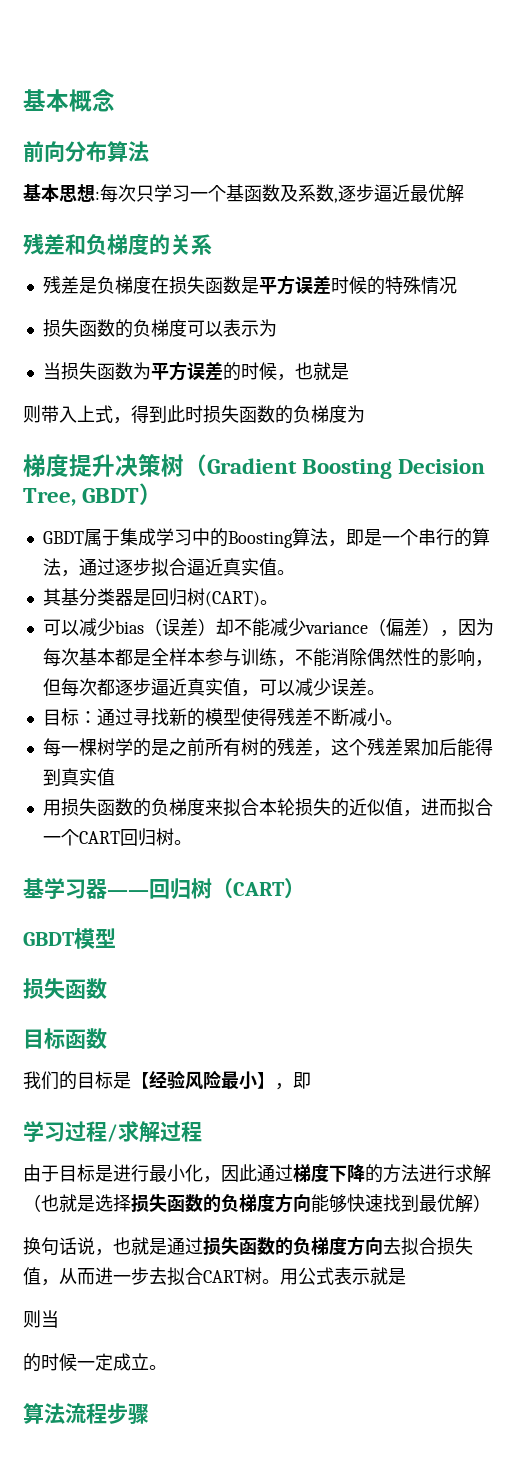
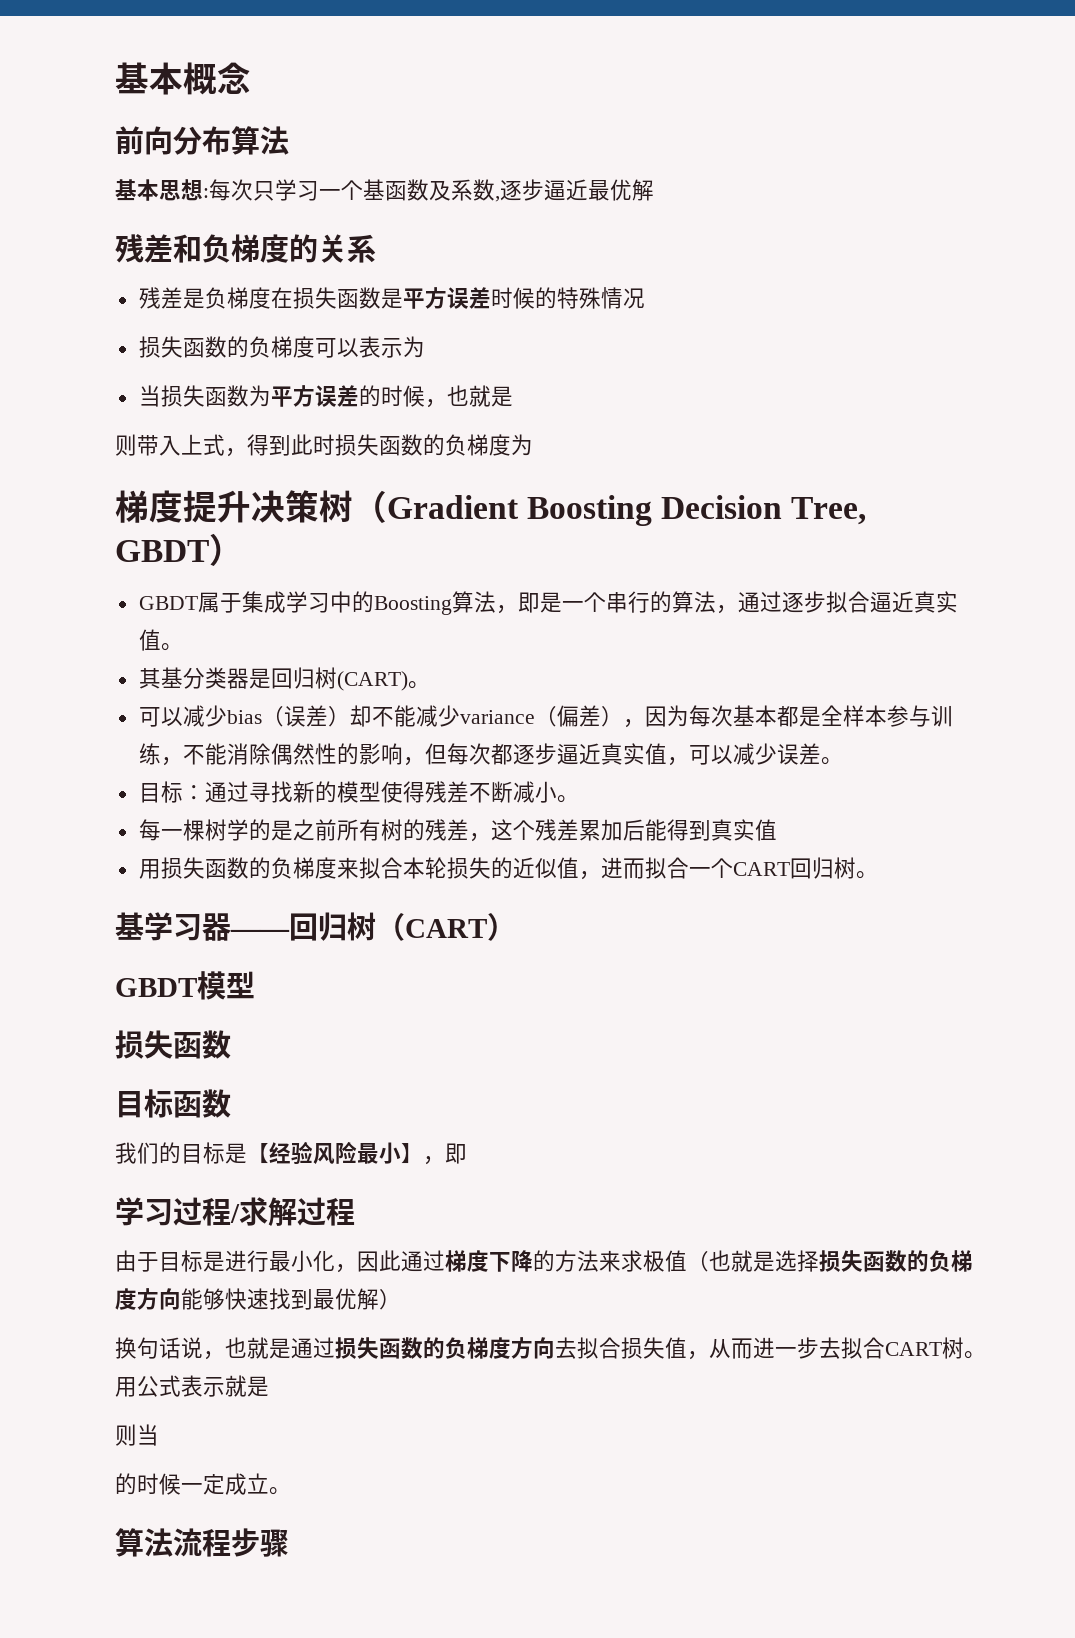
- 由于目标是进行最小化，因此通过梯度下降的方法进行求解（也就是选择损失函数的负梯度方向能够快速找到最优解）
+ 由于目标是进行最小化，因此通过梯度下降的方法来求极值（也就是选择损失函数的负梯度方向能够快速找到最优解）

